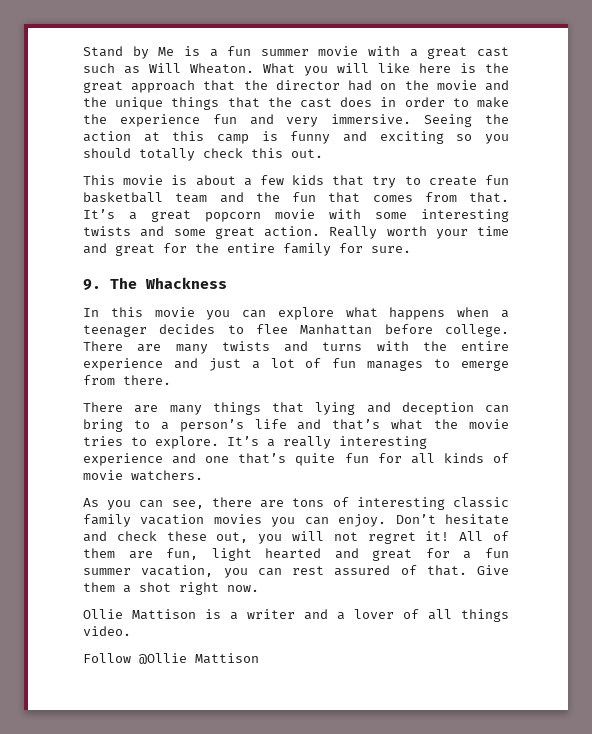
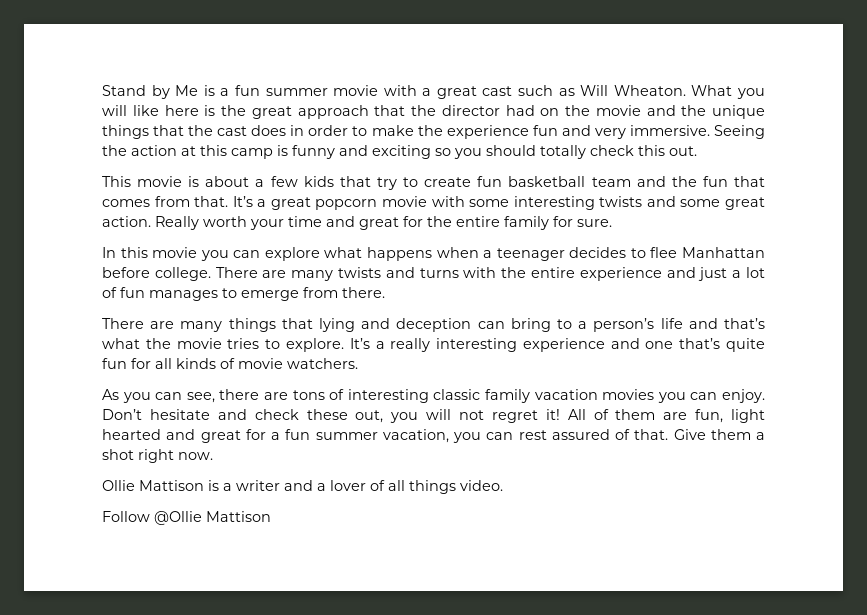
- 9. The Whackness

